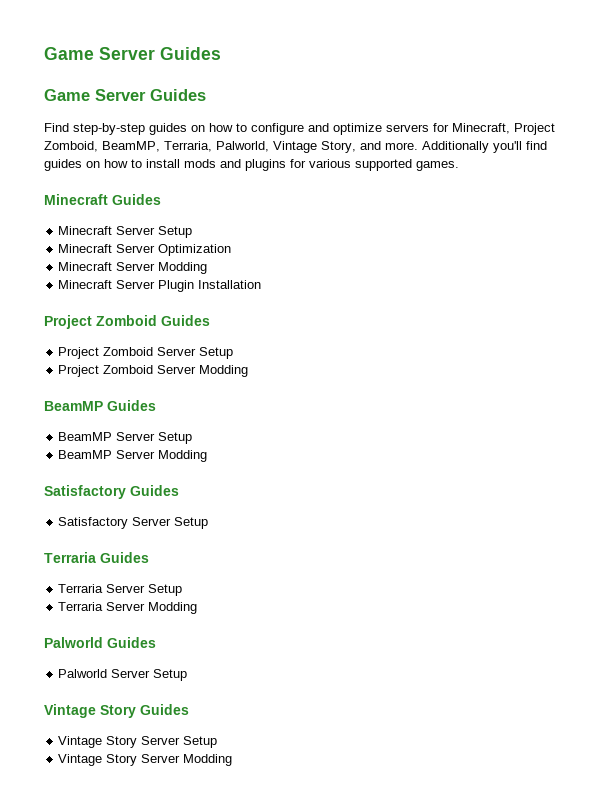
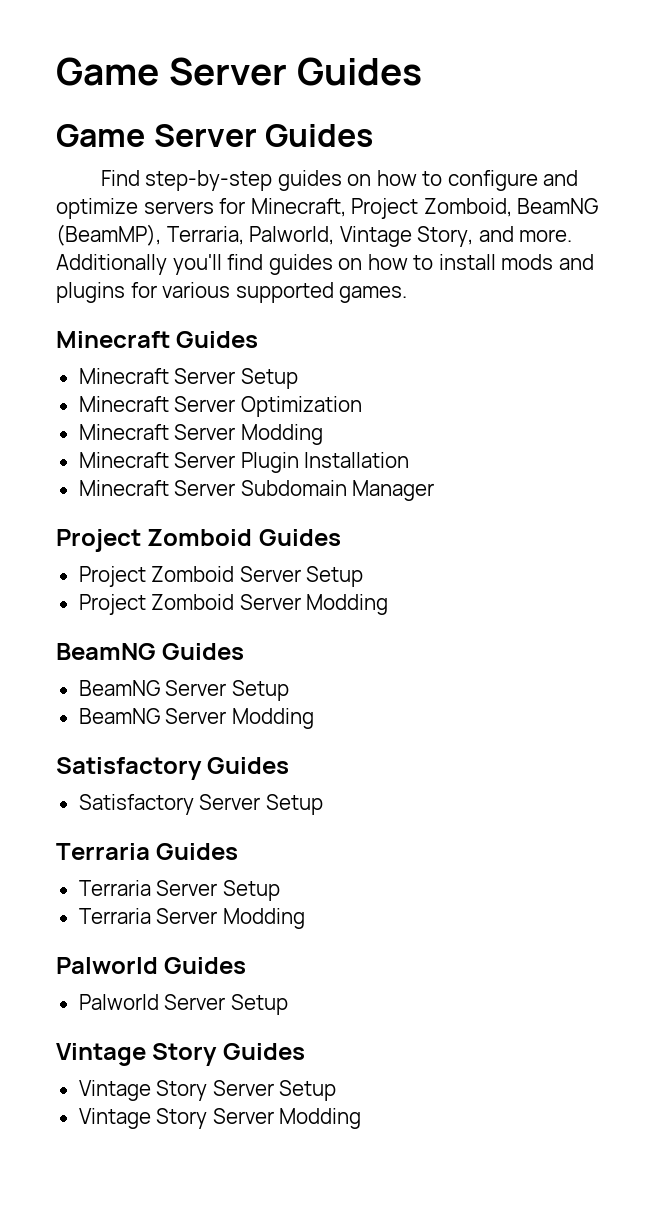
- Find step-by-step guides on how to configure and optimize servers for Minecraft, Project Zomboid, BeamMP, Terraria, Palworld, Vintage Story, and more.
+ Find step-by-step guides on how to configure and optimize servers for Minecraft, Project Zomboid, BeamNG (BeamMP), Terraria, Palworld, Vintage Story, and more.
+ Minecraft Server Subdomain Manager
- BeamMP Guides
- BeamMP Server Setup
- BeamMP Server Modding
+ BeamNG Guides
+ BeamNG Server Setup
+ BeamNG Server Modding

